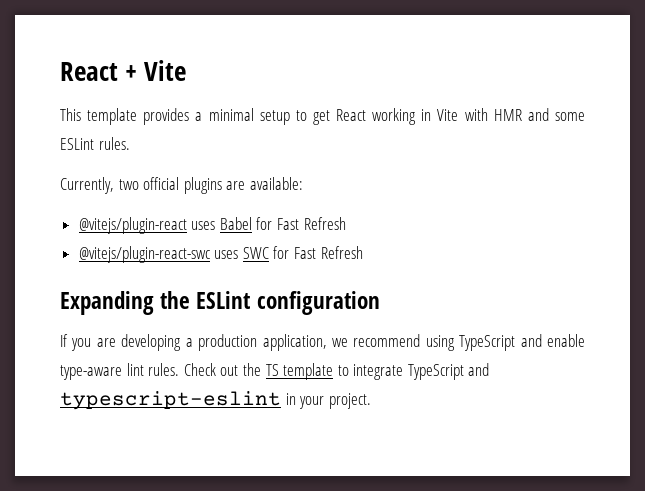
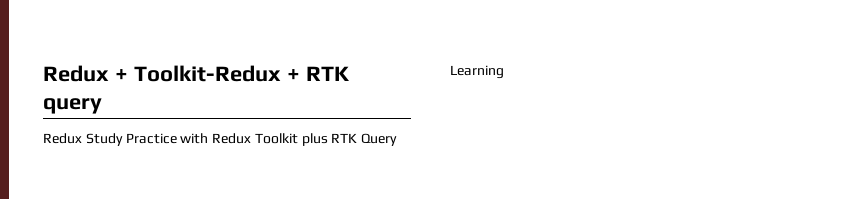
- React + Vite
- This template provides a minimal setup to get React working in Vite with HMR and some ESLint rules.
- Currently, two official plugins are available:
- @vitejs/plugin-react uses Babel for Fast Refresh
- @vitejs/plugin-react-swc uses SWC for Fast Refresh
- Expanding the ESLint configuration
- If you are developing a production application, we recommend using TypeScript and enable type-aware lint rules. Check out the TS template to integrate TypeScript and typescript-eslint in your project.
+ Redux + Toolkit-Redux + RTK query
+ Redux Study Practice with Redux Toolkit plus RTK Query Learning

